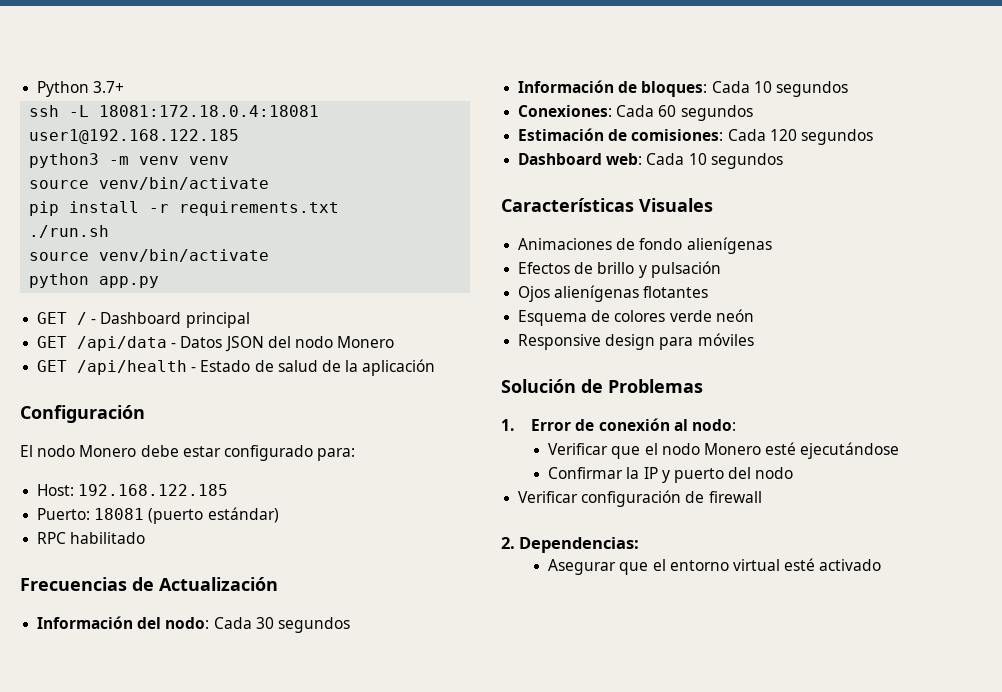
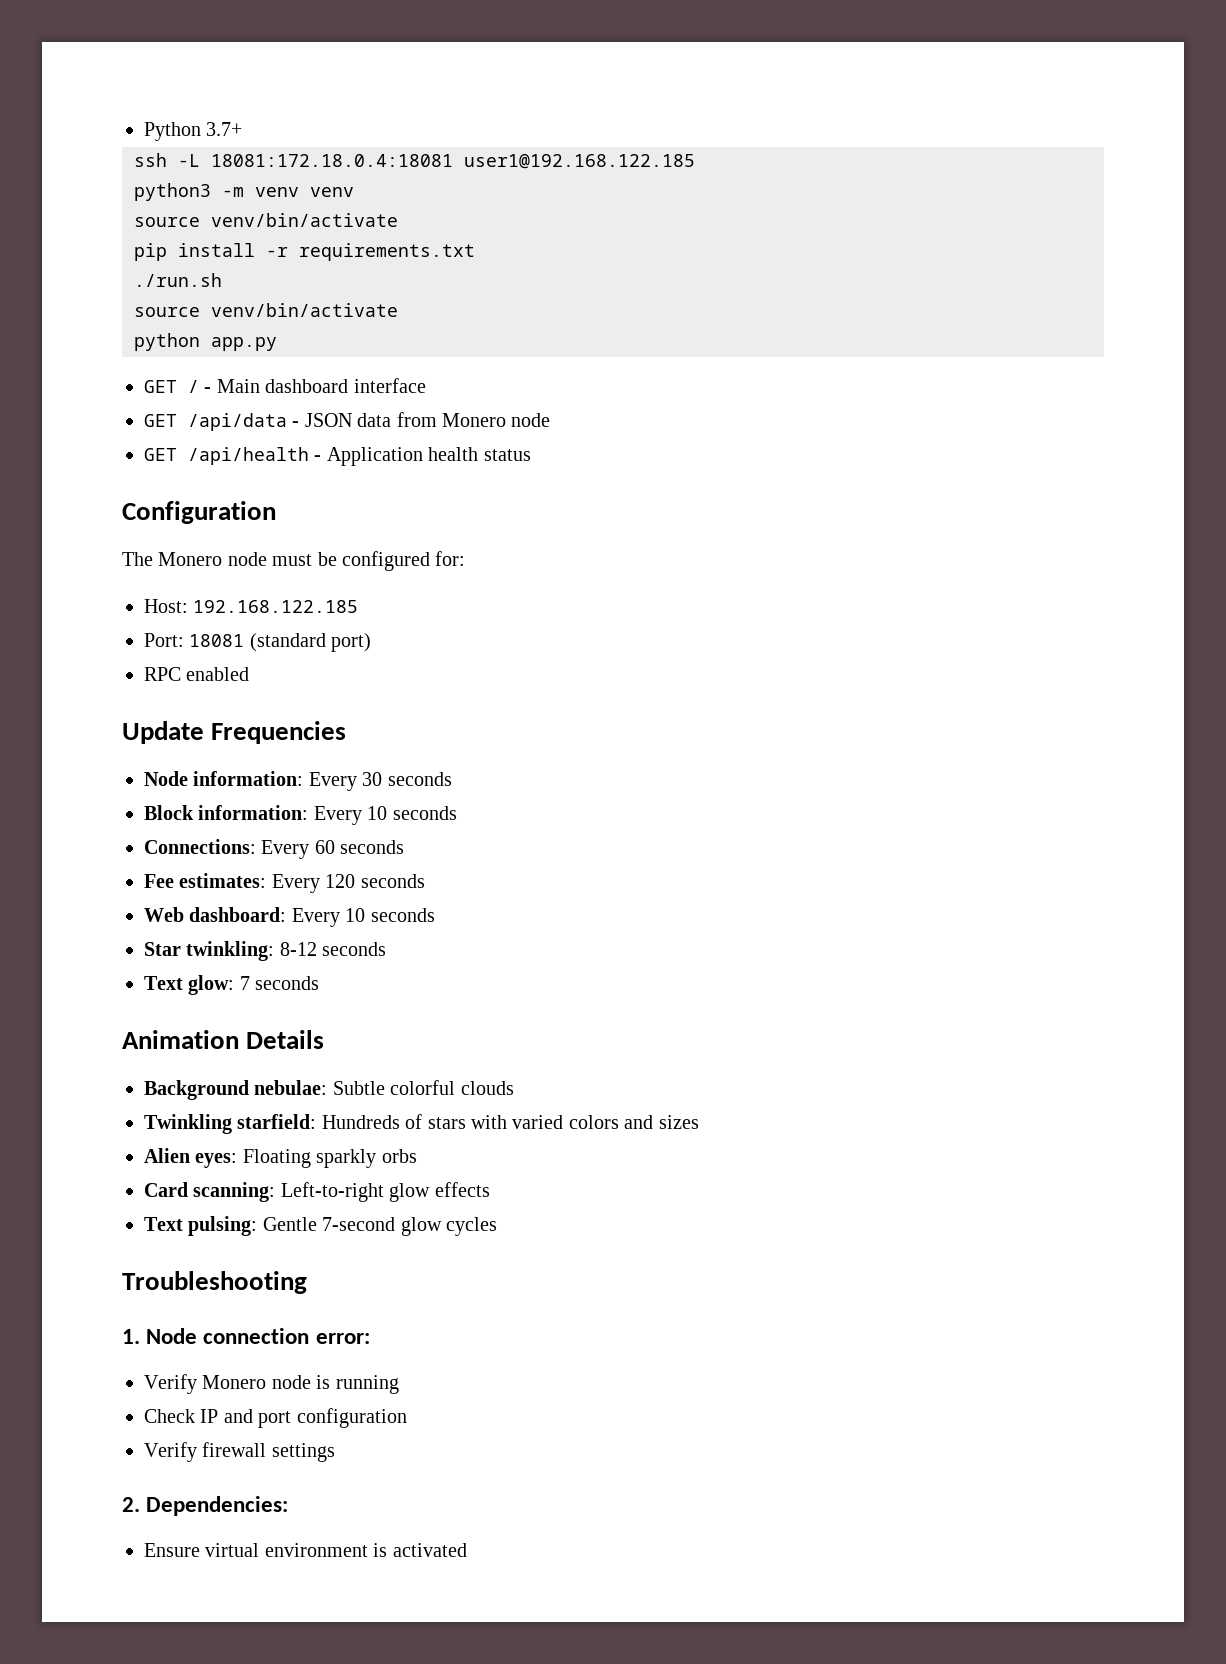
- GET / - Dashboard principal
+ GET / - Main dashboard interface
- GET /api/data - Datos JSON del nodo Monero
+ GET /api/data - JSON data from Monero node
- GET /api/health - Estado de salud de la aplicación
- Configuración
- El nodo Monero debe estar configurado para:
+ GET /api/health - Application health status
+ Configuration
+ The Monero node must be configured for:
  Host: 192.168.122.185
- Puerto: 18081 (puerto estándar)
- RPC habilitado
- Frecuencias de Actualización
- Información del nodo: Cada 30 segundos
- Información de bloques: Cada 10 segundos
- Conexiones: Cada 60 segundos
- Estimación de comisiones: Cada 120 segundos
- Dashboard web: Cada 10 segundos
- Características Visuales
- Animaciones de fondo alienígenas
- Efectos de brillo y pulsación
- Ojos alienígenas flotantes
- Esquema de colores verde neón
- Responsive design para móviles
- Solución de Problemas
- 1. Error de conexión al nodo:
- Verificar que el nodo Monero esté ejecutándose
- Confirmar la IP y puerto del nodo
- Verificar configuración de firewall
+ Port: 18081 (standard port)
+ RPC enabled
+ Update Frequencies
+ Node information: Every 30 seconds
+ Block information: Every 10 seconds
+ Connections: Every 60 seconds
+ Fee estimates: Every 120 seconds
+ Web dashboard: Every 10 seconds
+ Star twinkling: 8-12 seconds
+ Text glow: 7 seconds
+ Animation Details
+ Background nebulae: Subtle colorful clouds
+ Twinkling starfield: Hundreds of stars with varied colors and sizes
+ Alien eyes: Floating sparkly orbs
+ Card scanning: Left-to-right glow effects
+ Text pulsing: Gentle 7-second glow cycles
+ Troubleshooting
+ 1. Node connection error:
+ Verify Monero node is running
+ Check IP and port configuration
+ Verify firewall settings
- 2. Dependencias:
- Asegurar que el entorno virtual esté activado
+ 2. Dependencies:
+ Ensure virtual environment is activated

